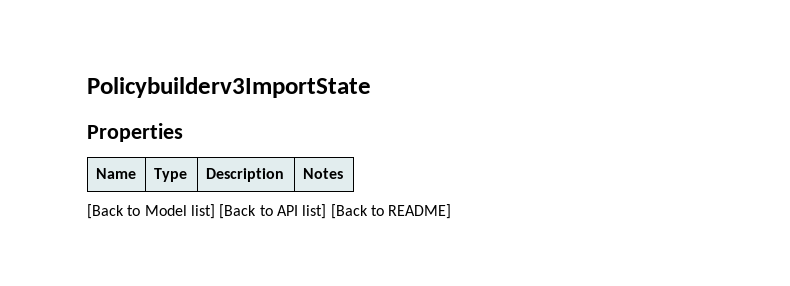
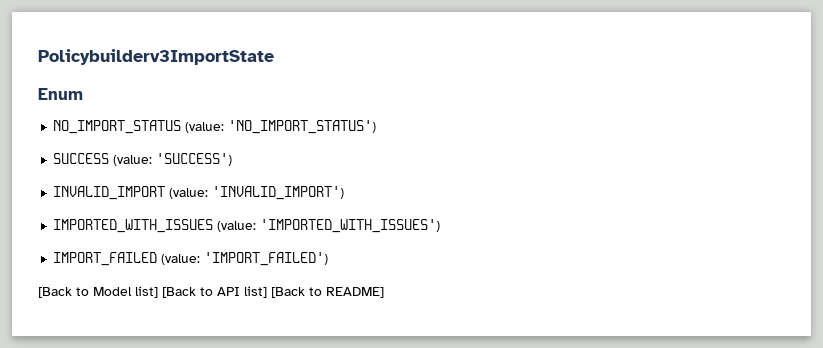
- Properties
- Name | Type | Description | Notes
+ Enum
+ NO_IMPORT_STATUS (value: 'NO_IMPORT_STATUS')
+ SUCCESS (value: 'SUCCESS')
+ INVALID_IMPORT (value: 'INVALID_IMPORT')
+ IMPORTED_WITH_ISSUES (value: 'IMPORTED_WITH_ISSUES')
+ IMPORT_FAILED (value: 'IMPORT_FAILED')

